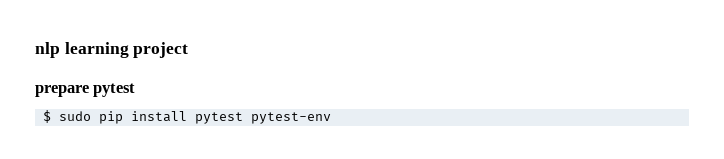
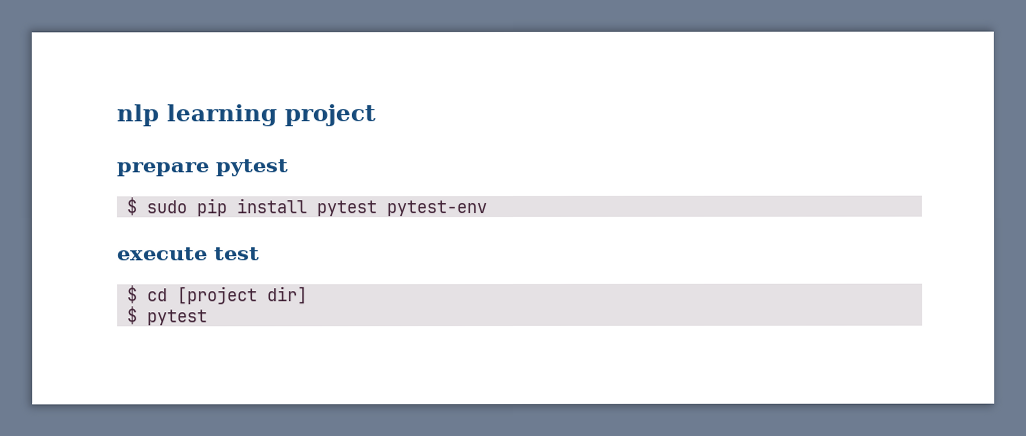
+ execute test
+ $ cd [project dir]
+ $ pytest

